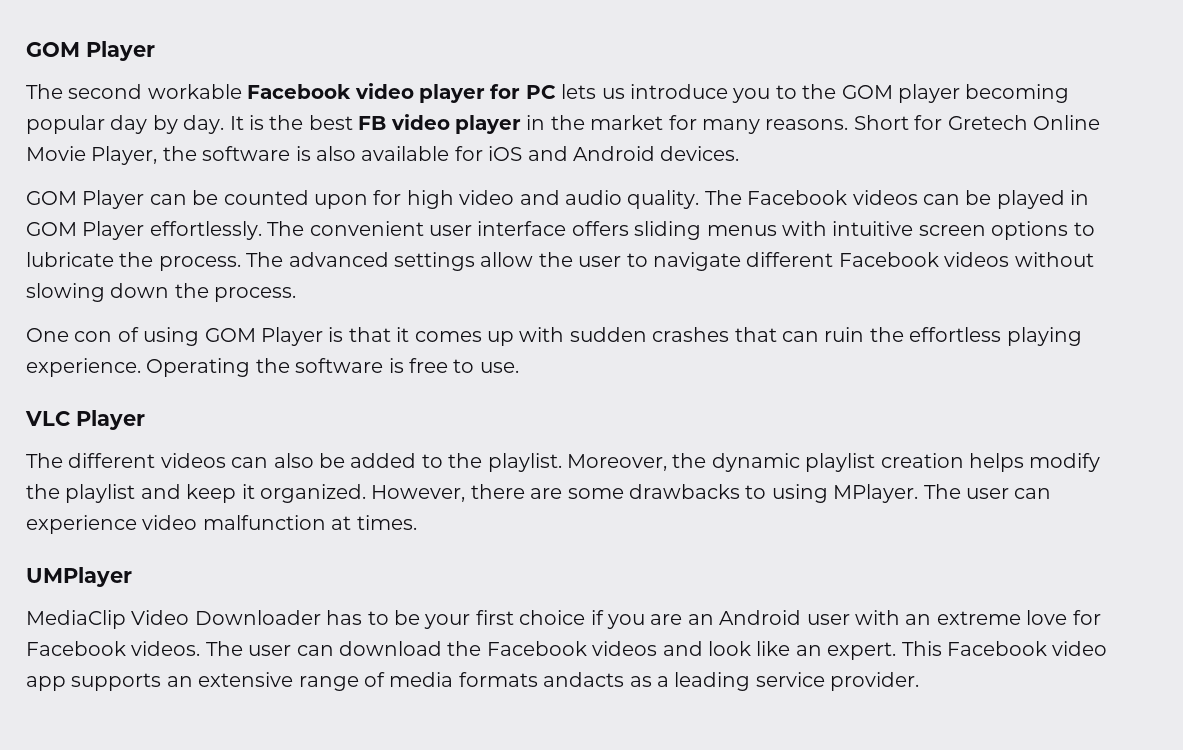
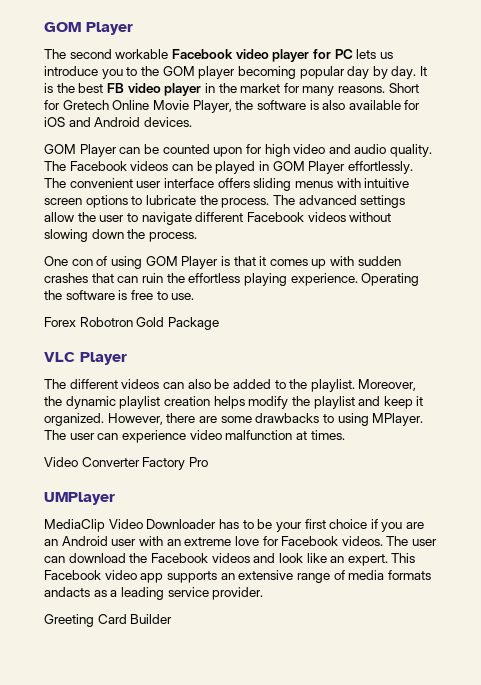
+ Forex Robotron Gold Package
+ Video Converter Factory Pro
+ Greeting Card Builder

